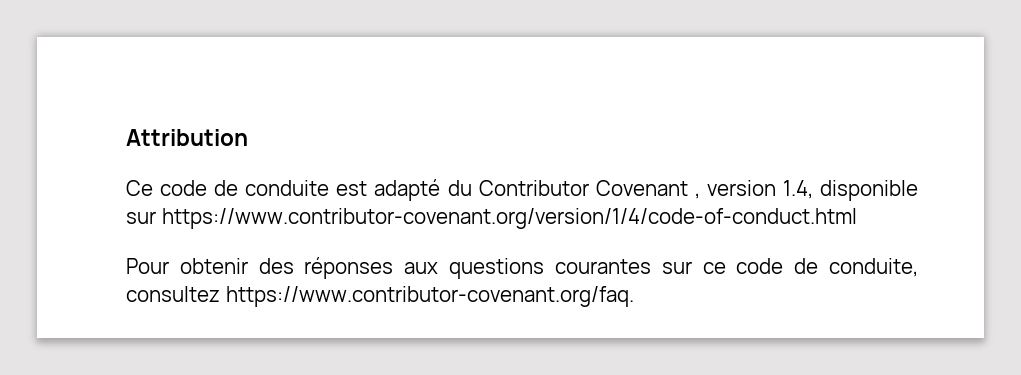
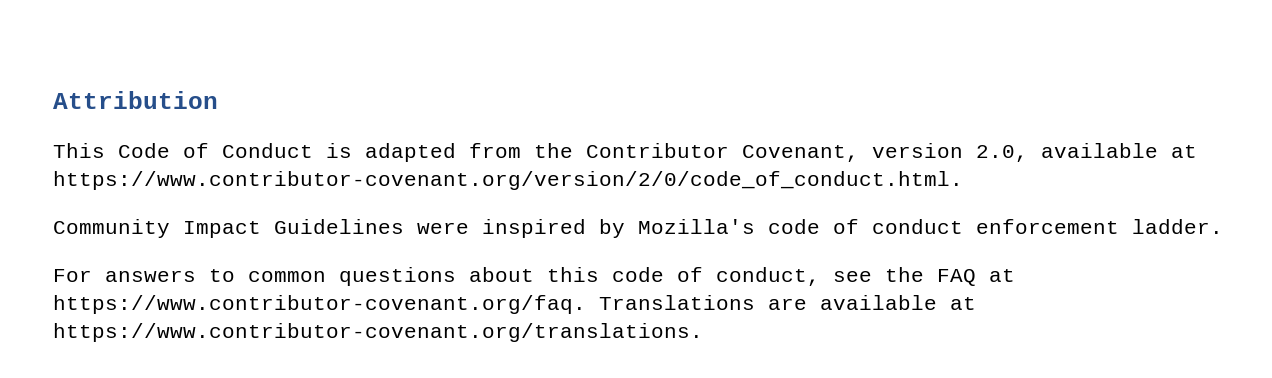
- Ce code de conduite est adapté du Contributor Covenant , version 1.4, disponible sur https://www.contributor-covenant.org/version/1/4/code-of-conduct.html
- Pour obtenir des réponses aux questions courantes sur ce code de conduite, consultez https://www.contributor-covenant.org/faq.
+ This Code of Conduct is adapted from the Contributor Covenant, version 2.0, available at https://www.contributor-covenant.org/version/2/0/code_of_conduct.html.
+ Community Impact Guidelines were inspired by Mozilla's code of conduct enforcement ladder.
+ For answers to common questions about this code of conduct, see the FAQ at https://www.contributor-covenant.org/faq. Translations are available at https://www.contributor-covenant.org/translations.

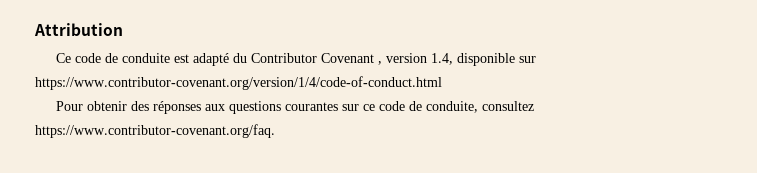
- This Code of Conduct is adapted from the Contributor Covenant, version 2.0, available at https://www.contributor-covenant.org/version/2/0/code_of_conduct.html.
- Community Impact Guidelines were inspired by Mozilla's code of conduct enforcement ladder.
- For answers to common questions about this code of conduct, see the FAQ at https://www.contributor-covenant.org/faq. Translations are available at https://www.contributor-covenant.org/translations.
+ Ce code de conduite est adapté du Contributor Covenant , version 1.4, disponible sur https://www.contributor-covenant.org/version/1/4/code-of-conduct.html
+ Pour obtenir des réponses aux questions courantes sur ce code de conduite, consultez https://www.contributor-covenant.org/faq.

